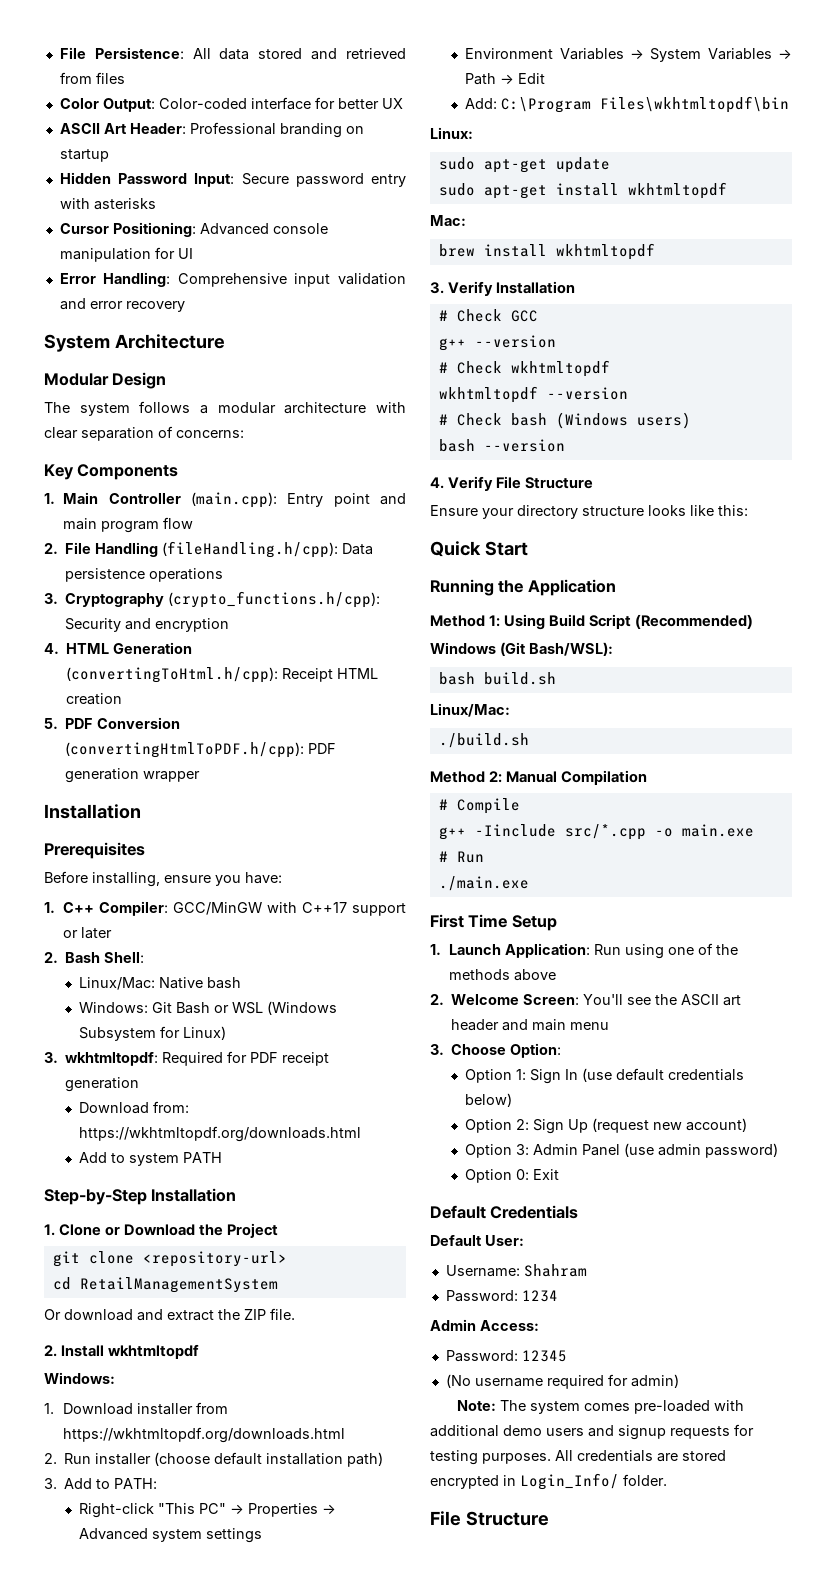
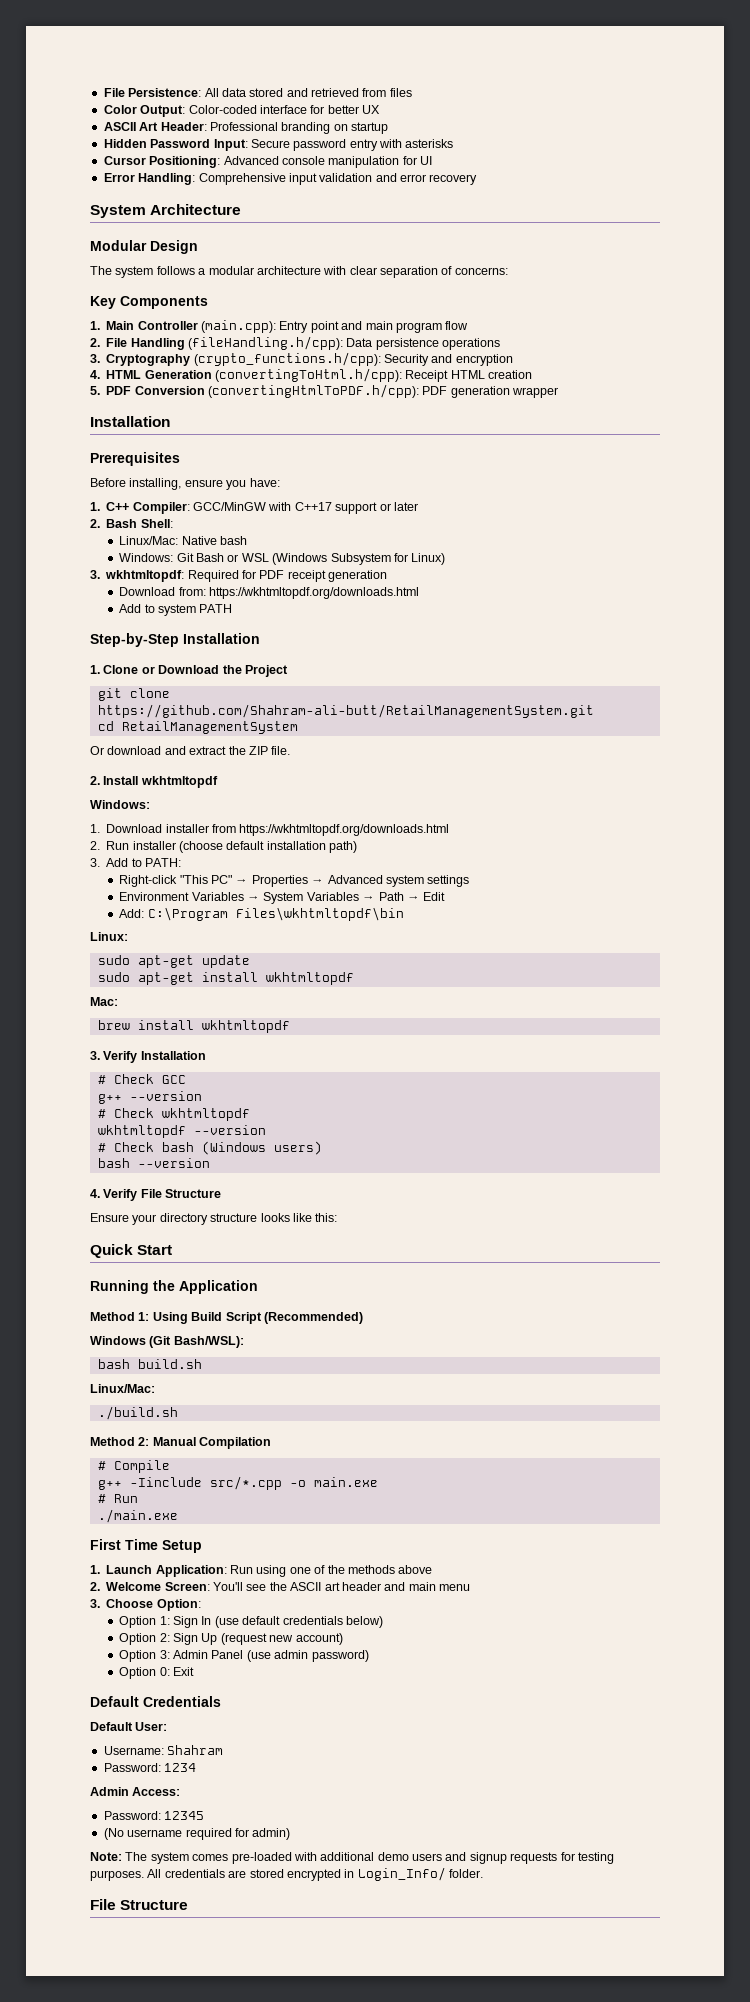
- git clone <repository-url>
+ git clone https://github.com/Shahram-ali-butt/RetailManagementSystem.git

